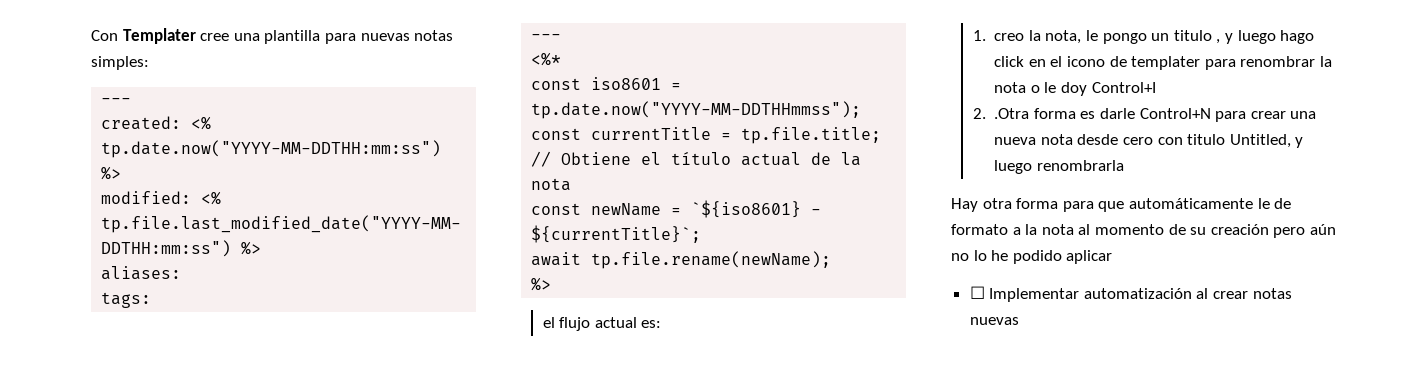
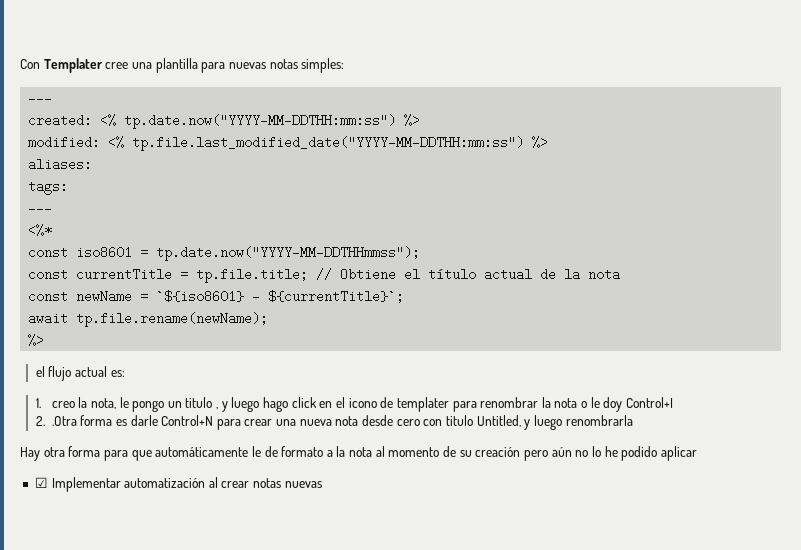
- ☐ Implementar automatización al crear notas nuevas
+ ☑ Implementar automatización al crear notas nuevas

